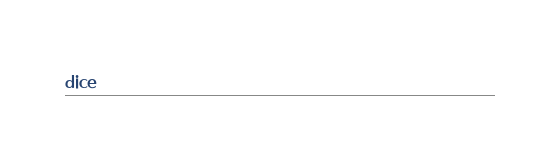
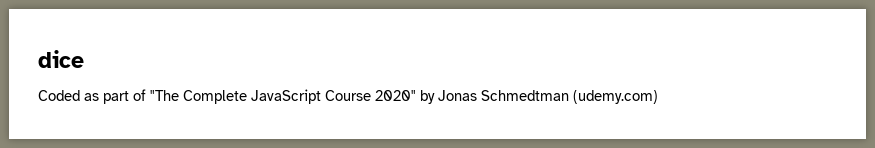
+ Coded as part of "The Complete JavaScript Course 2020" by Jonas Schmedtman (udemy.com)

